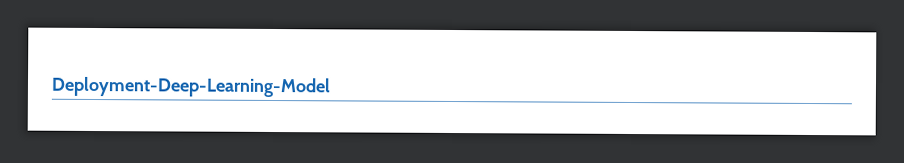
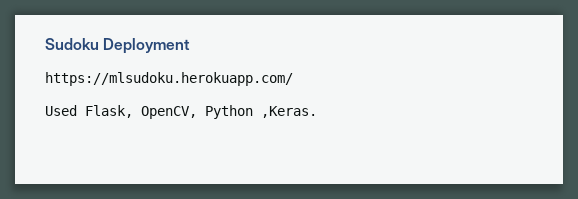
- Deployment-Deep-Learning-Model
+ Sudoku Deployment
+ https://mlsudoku.herokuapp.com/
+ Used Flask, OpenCV, Python ,Keras.

